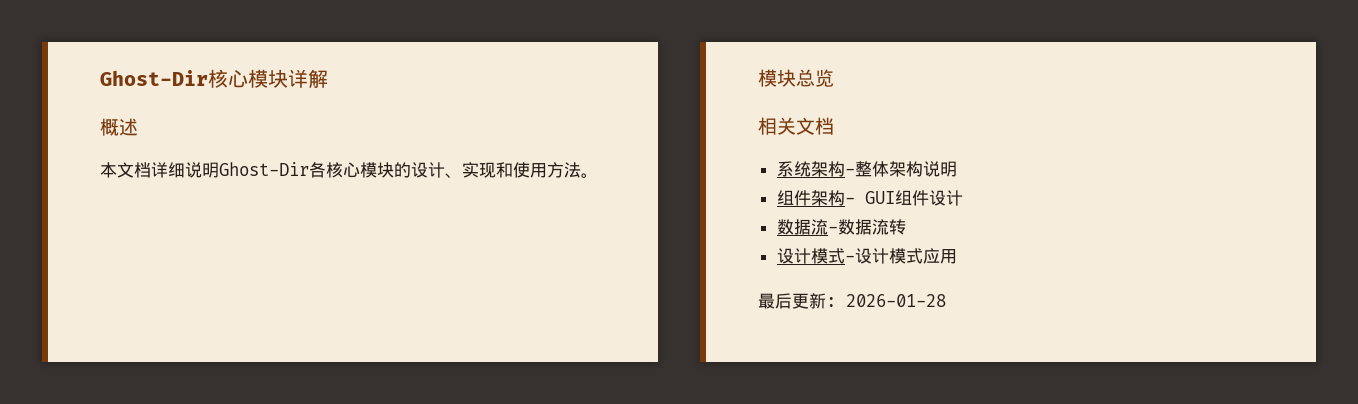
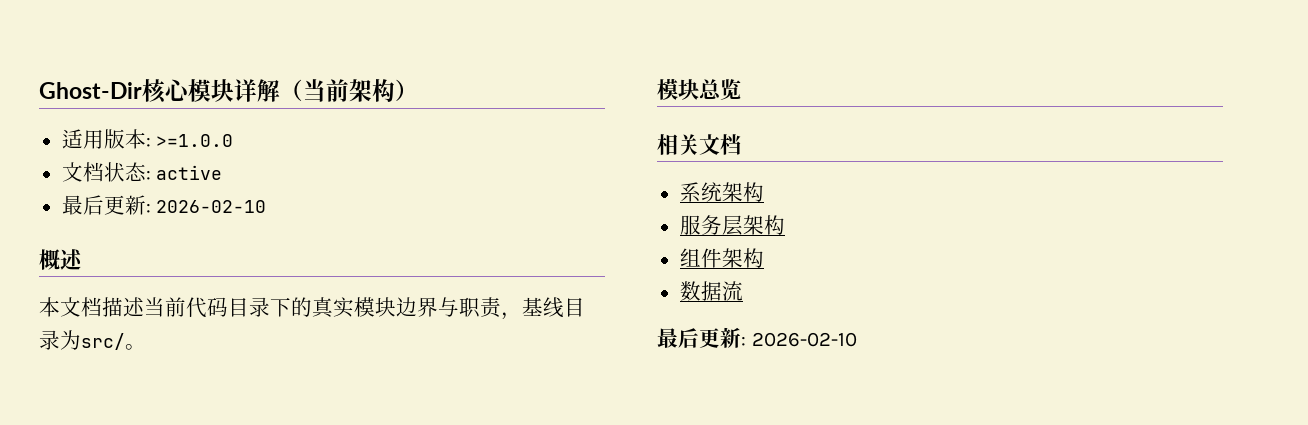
- Ghost-Dir核心模块详解
+ Ghost-Dir核心模块详解（当前架构）
+ 适用版本: >=1.0.0
+ 文档状态: active
+ 最后更新: 2026-02-10
  概述
- 本文档详细说明Ghost-Dir各核心模块的设计、实现和使用方法。
+ 本文档描述当前代码目录下的真实模块边界与职责，基线目录为src/。
- 系统架构-整体架构说明
+ 系统架构
+ 服务层架构
- 组件架构- GUI组件设计
- 数据流-数据流转
- 设计模式-设计模式应用
- 最后更新: 2026-01-28
+ 组件架构
+ 数据流
+ 最后更新: 2026-02-10

